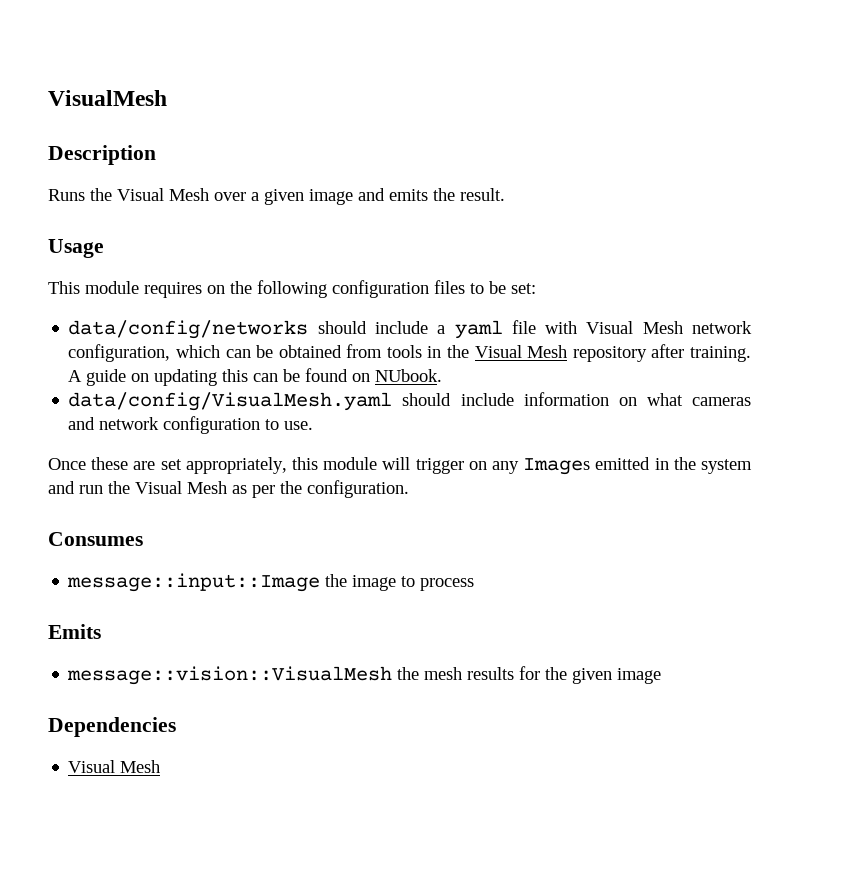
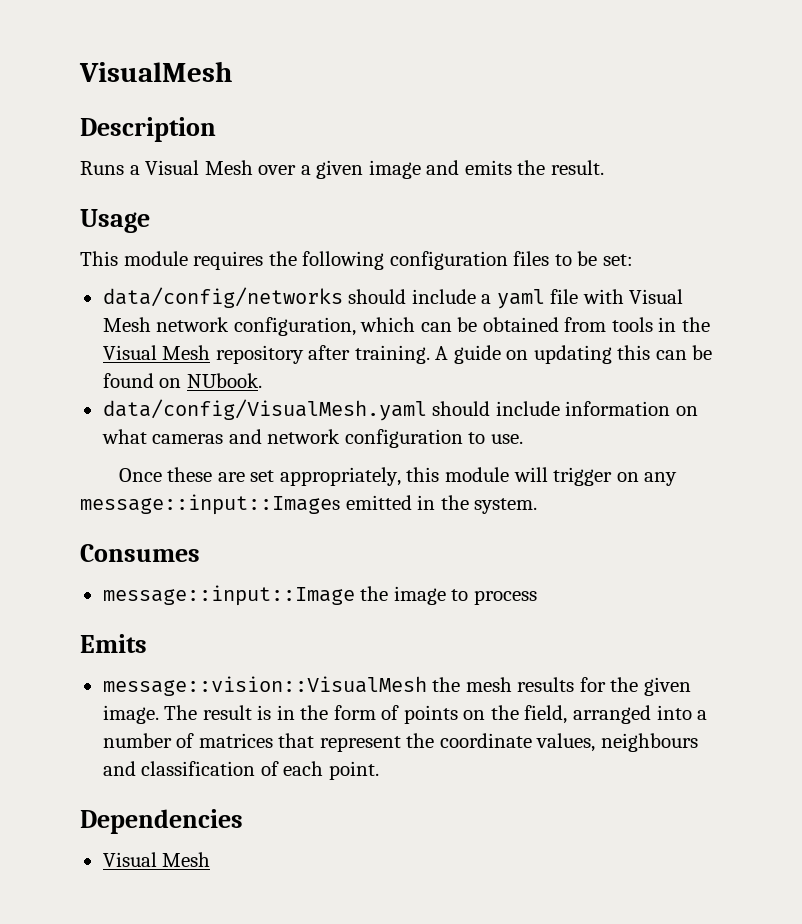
- Runs the Visual Mesh over a given image and emits the result.
+ Runs a Visual Mesh over a given image and emits the result.
- This module requires on the following configuration files to be set:
+ This module requires the following configuration files to be set:
- Once these are set appropriately, this module will trigger on any Images emitted in the system and run the Visual Mesh as per the configuration.
+ Once these are set appropriately, this module will trigger on any message::input::Images emitted in the system.
- message::vision::VisualMesh the mesh results for the given image
+ message::vision::VisualMesh the mesh results for the given image. The result is in the form of points on the field, arranged into a number of matrices that represent the coordinate values, neighbours and classification of each point.

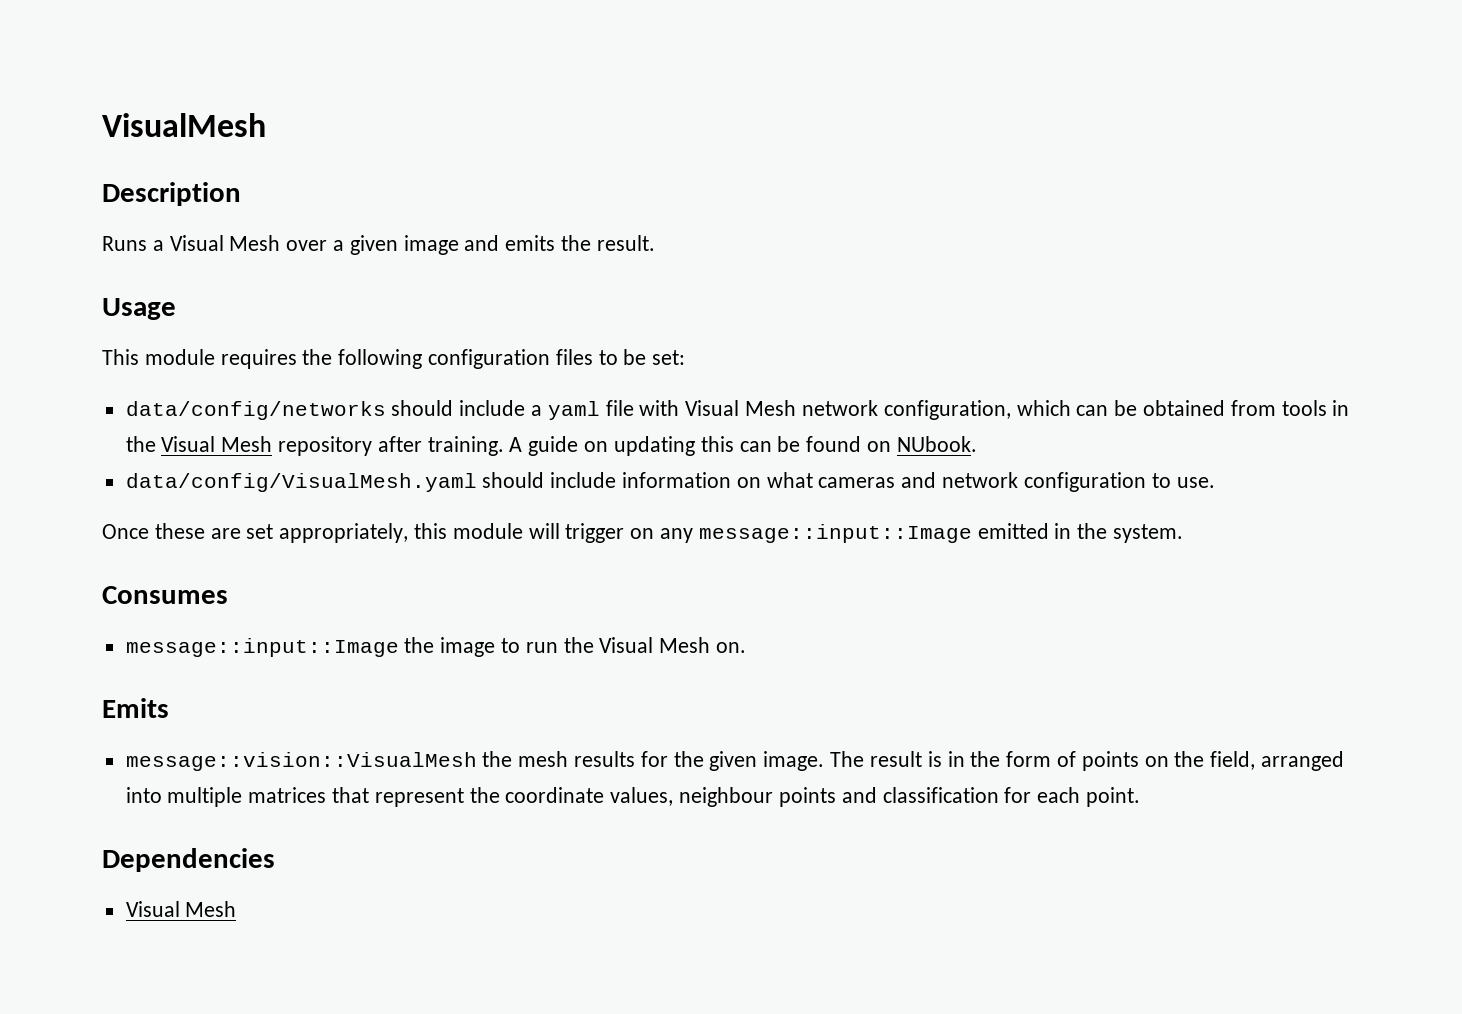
- Once these are set appropriately, this module will trigger on any message::input::Images emitted in the system.
+ Once these are set appropriately, this module will trigger on any message::input::Image emitted in the system.
- message::input::Image the image to process
+ message::input::Image the image to run the Visual Mesh on.
- The result is in the form of points on the field, arranged into a number of matrices that represent the coordinate values, neighbours and classification of each point.
+ The result is in the form of points on the field, arranged into multiple matrices that represent the coordinate values, neighbour points and classification for each point.

